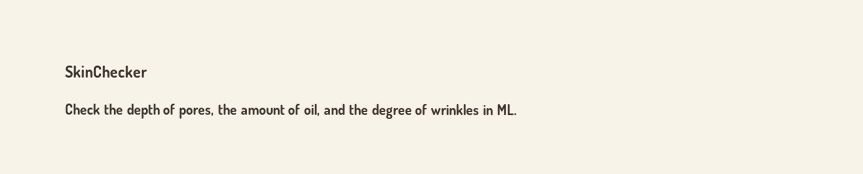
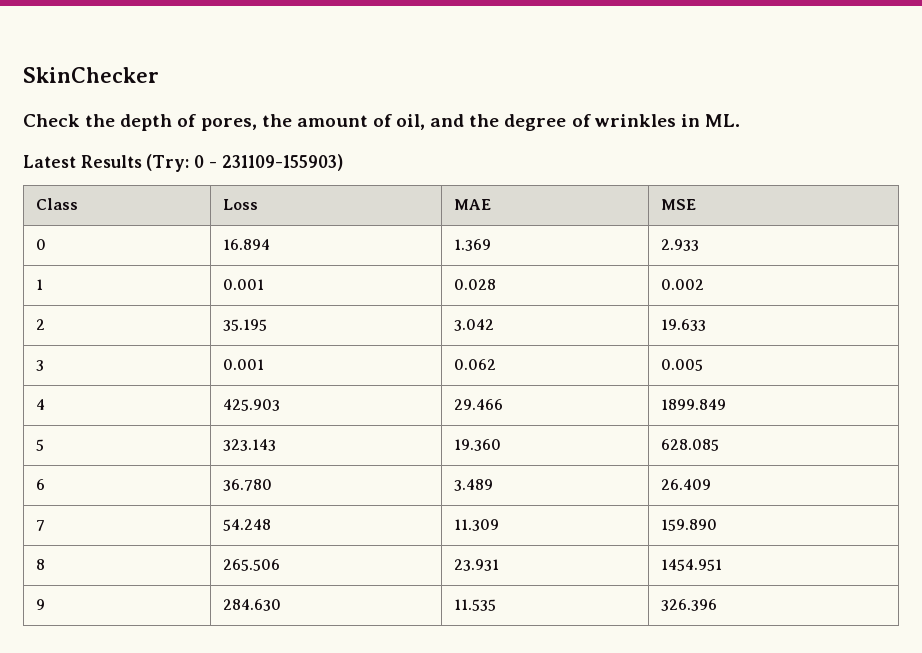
+ Latest Results (Try: 0 - 231109-155903)
+ Class | Loss | MAE | MSE
+ 0 | 16.894 | 1.369 | 2.933
+ 1 | 0.001 | 0.028 | 0.002
+ 2 | 35.195 | 3.042 | 19.633
+ 3 | 0.001 | 0.062 | 0.005
+ 4 | 425.903 | 29.466 | 1899.849
+ 5 | 323.143 | 19.360 | 628.085
+ 6 | 36.780 | 3.489 | 26.409
+ 7 | 54.248 | 11.309 | 159.890
+ 8 | 265.506 | 23.931 | 1454.951
+ 9 | 284.630 | 11.535 | 326.396

